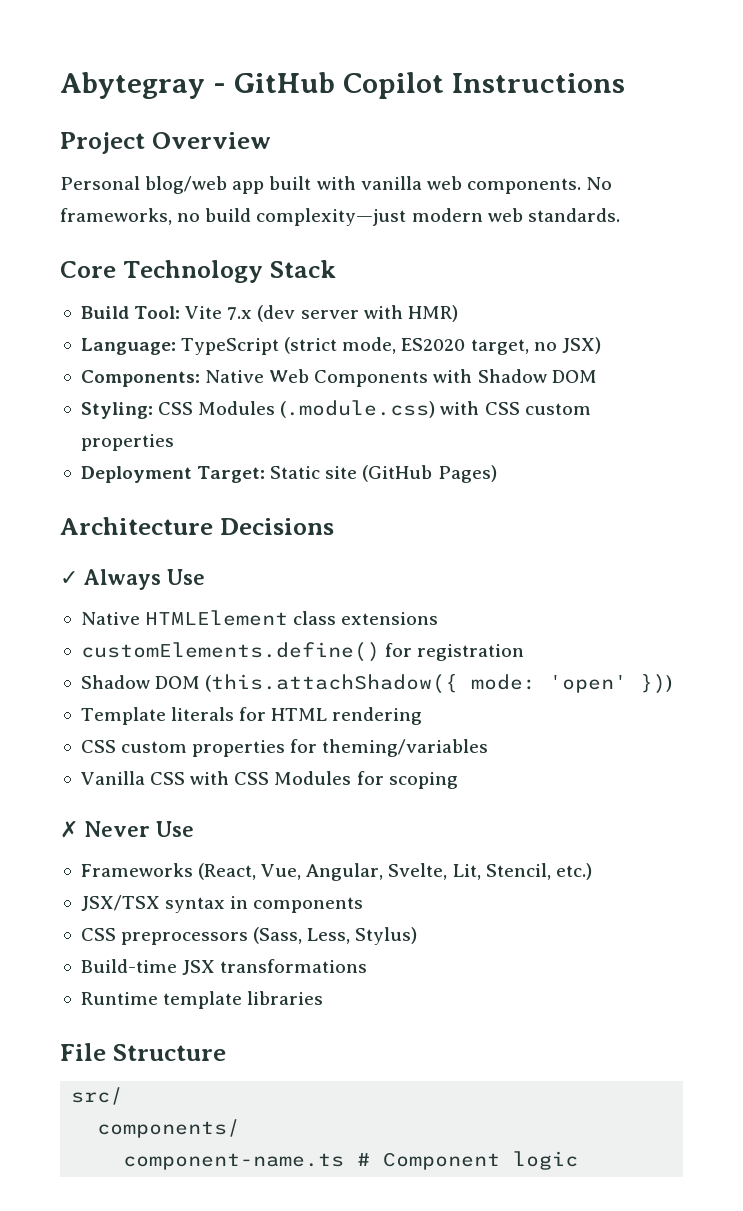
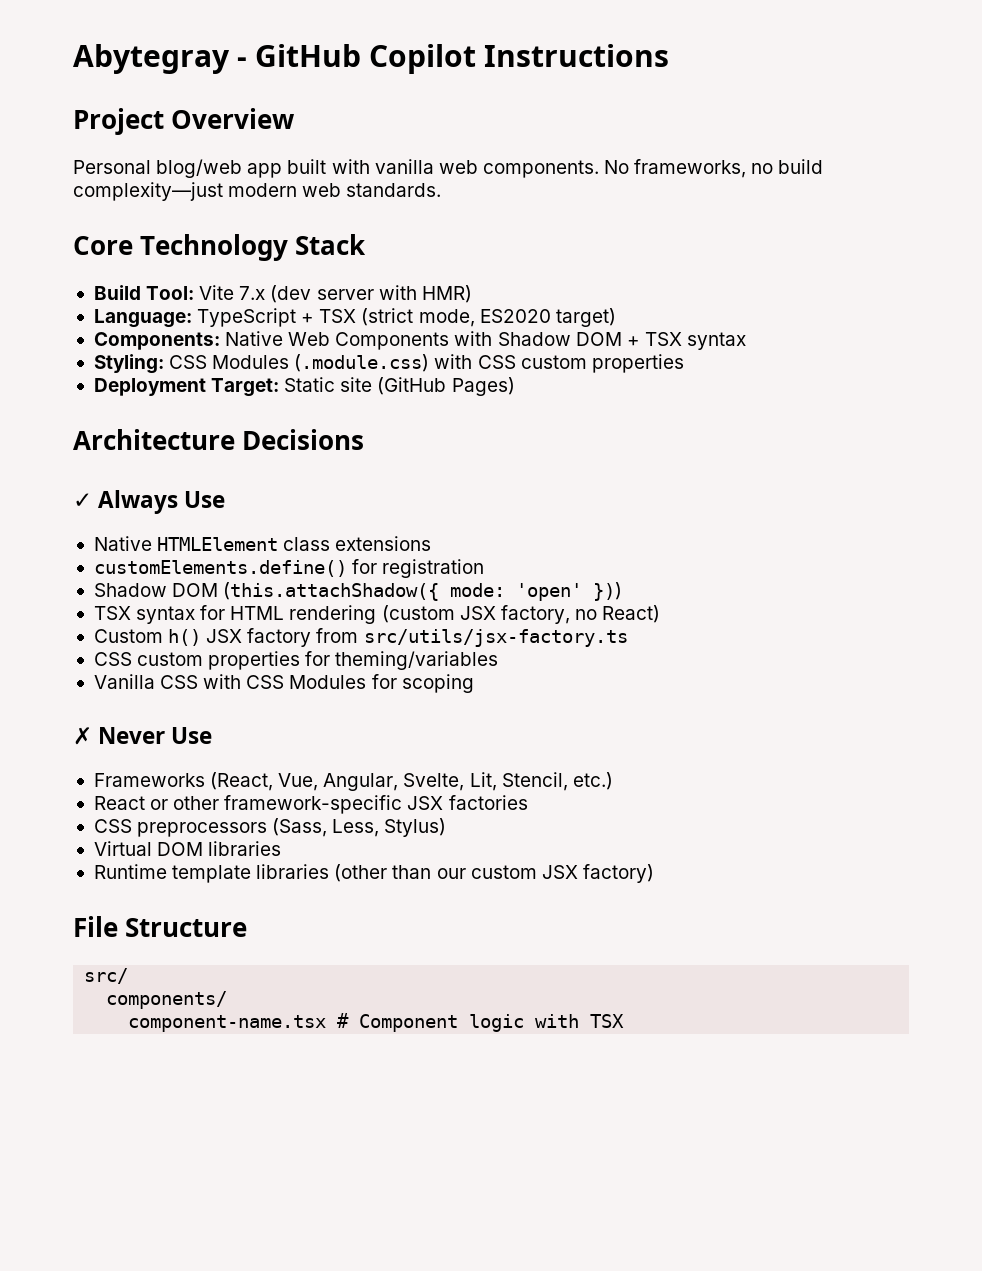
- Language: TypeScript (strict mode, ES2020 target, no JSX)
+ Language: TypeScript + TSX (strict mode, ES2020 target)
- Components: Native Web Components with Shadow DOM
+ Components: Native Web Components with Shadow DOM + TSX syntax
- Template literals for HTML rendering
+ TSX syntax for HTML rendering (custom JSX factory, no React)
+ Custom h() JSX factory from src/utils/jsx-factory.ts
- JSX/TSX syntax in components
+ React or other framework-specific JSX factories
- Build-time JSX transformations
+ Virtual DOM libraries
- Runtime template libraries
+ Runtime template libraries (other than our custom JSX factory)
- component-name.ts # Component logic
+ component-name.tsx # Component logic with TSX

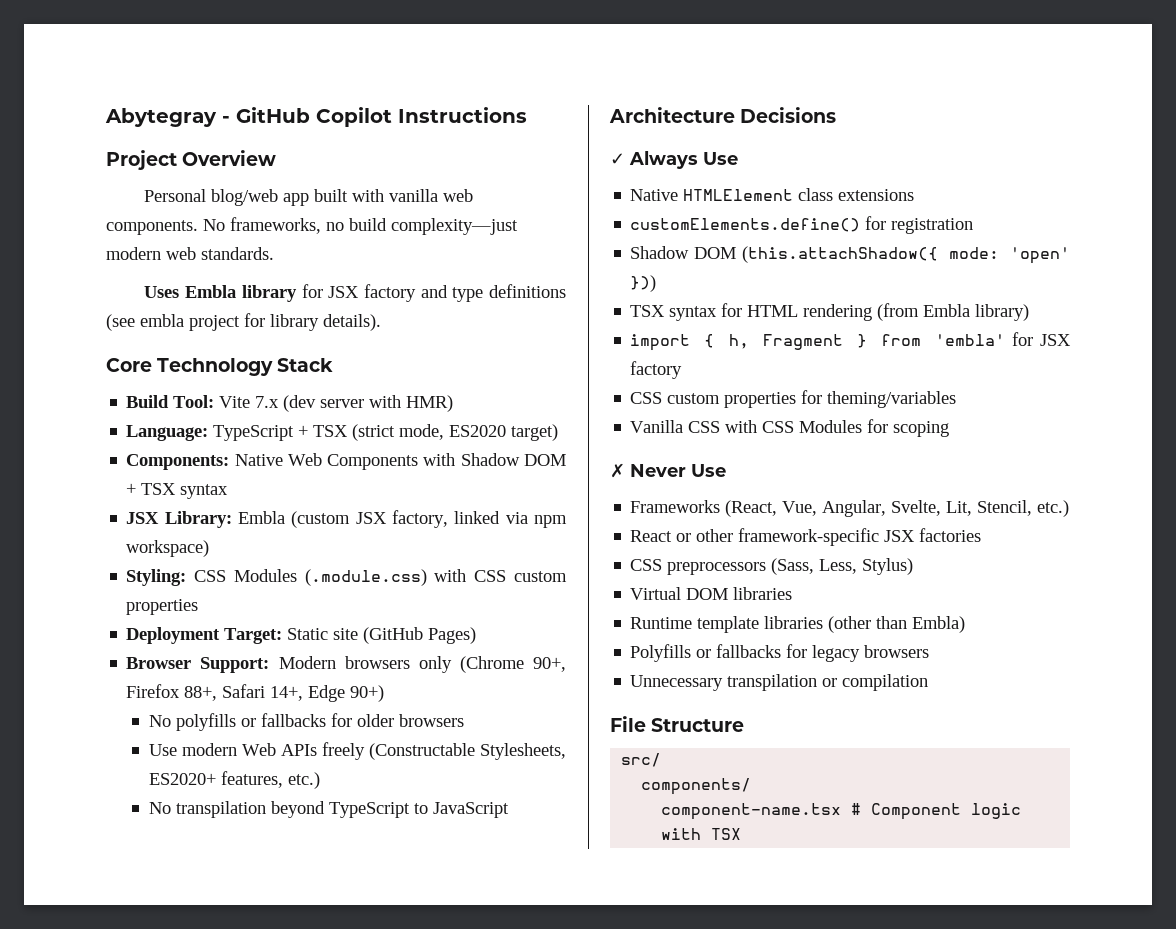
+ Uses Embla library for JSX factory and type definitions (see embla project for library details).
+ JSX Library: Embla (custom JSX factory, linked via npm workspace)
+ Browser Support: Modern browsers only (Chrome 90+, Firefox 88+, Safari 14+, Edge 90+)
+ No polyfills or fallbacks for older browsers
+ Use modern Web APIs freely (Constructable Stylesheets, ES2020+ features, etc.)
+ No transpilation beyond TypeScript to JavaScript
- TSX syntax for HTML rendering (custom JSX factory, no React)
- Custom h() JSX factory from src/utils/jsx-factory.ts
+ TSX syntax for HTML rendering (from Embla library)
+ import { h, Fragment } from 'embla' for JSX factory
- Runtime template libraries (other than our custom JSX factory)
+ Runtime template libraries (other than Embla)
+ Polyfills or fallbacks for legacy browsers
+ Unnecessary transpilation or compilation

